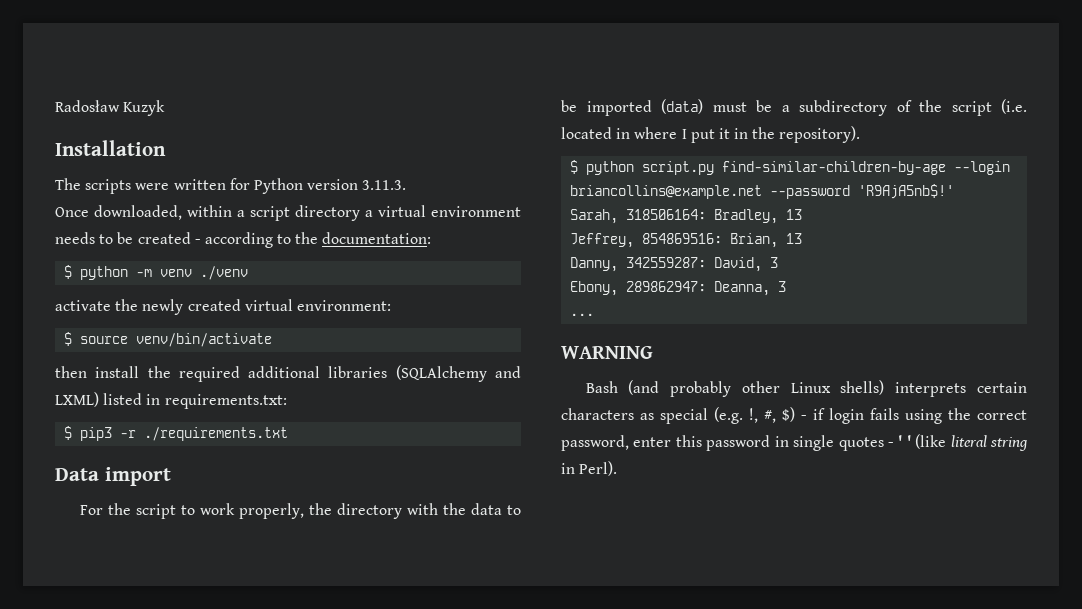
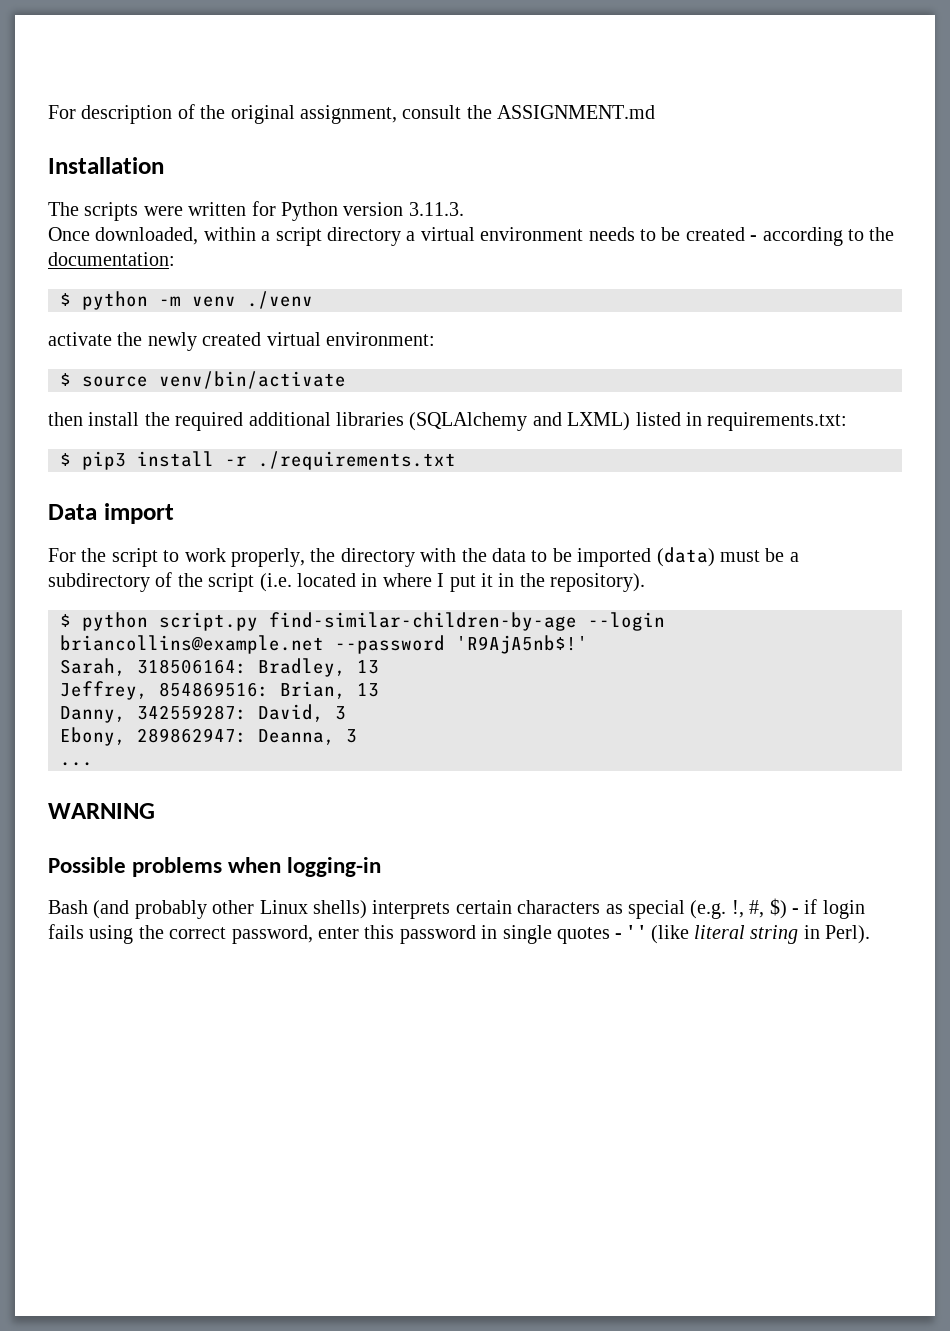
- Radosław Kuzyk
+ For description of the original assignment, consult the ASSIGNMENT.md
- $ pip3 -r ./requirements.txt
+ $ pip3 install -r ./requirements.txt
+ Possible problems when logging-in

